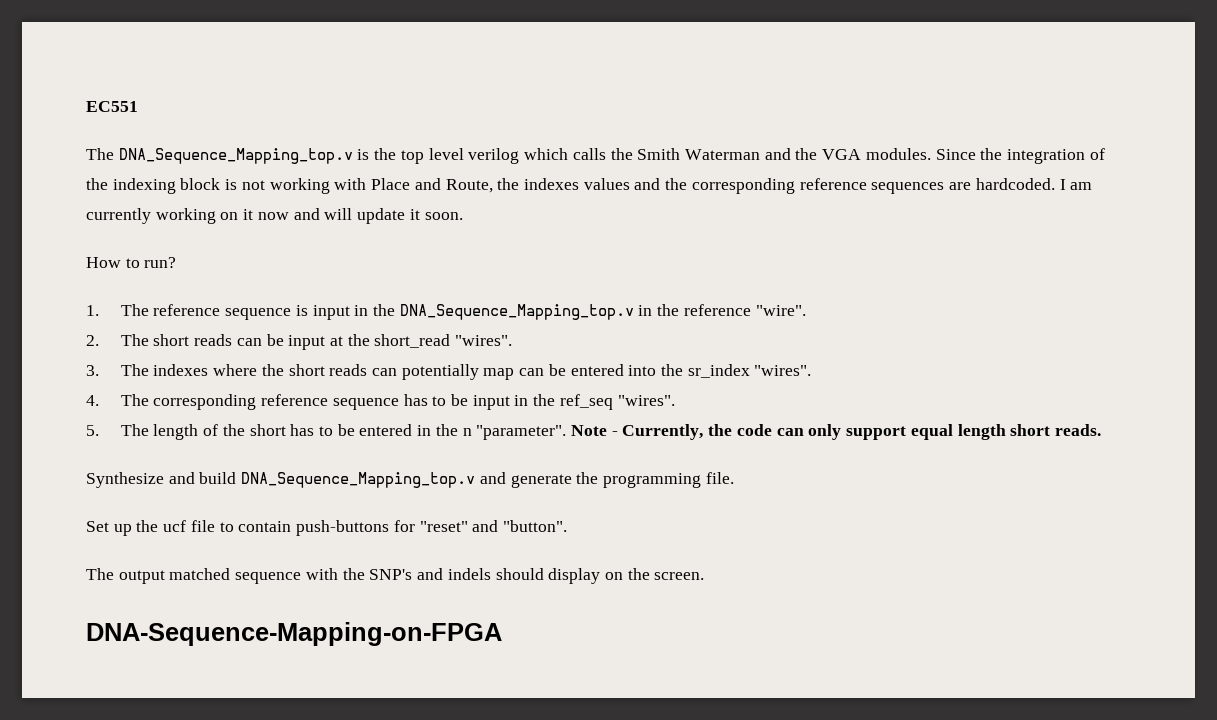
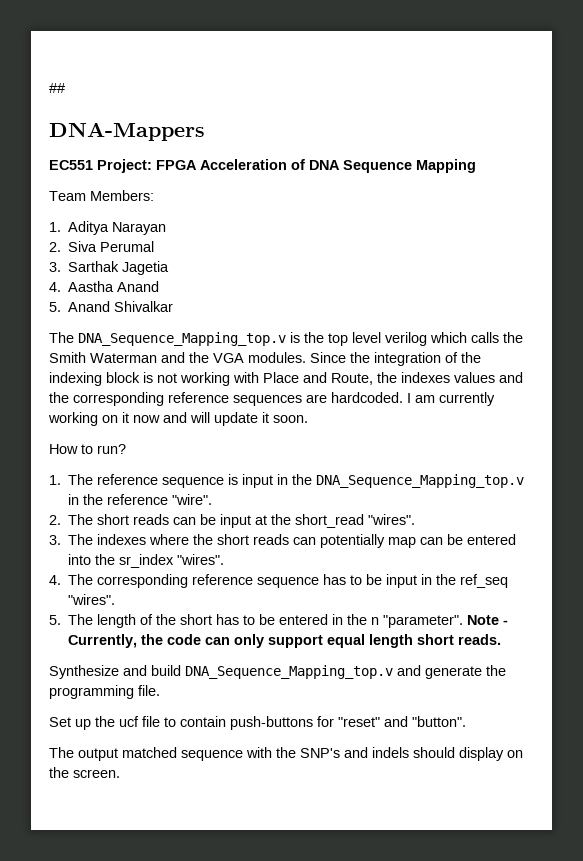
+ ##
+ DNA-Mappers
- EC551
+ EC551 Project: FPGA Acceleration of DNA Sequence Mapping
+ Team Members:
+ 1. Aditya Narayan
+ 2. Siva Perumal
+ 3. Sarthak Jagetia
+ 4. Aastha Anand
+ 5. Anand Shivalkar
- DNA-Sequence-Mapping-on-FPGA

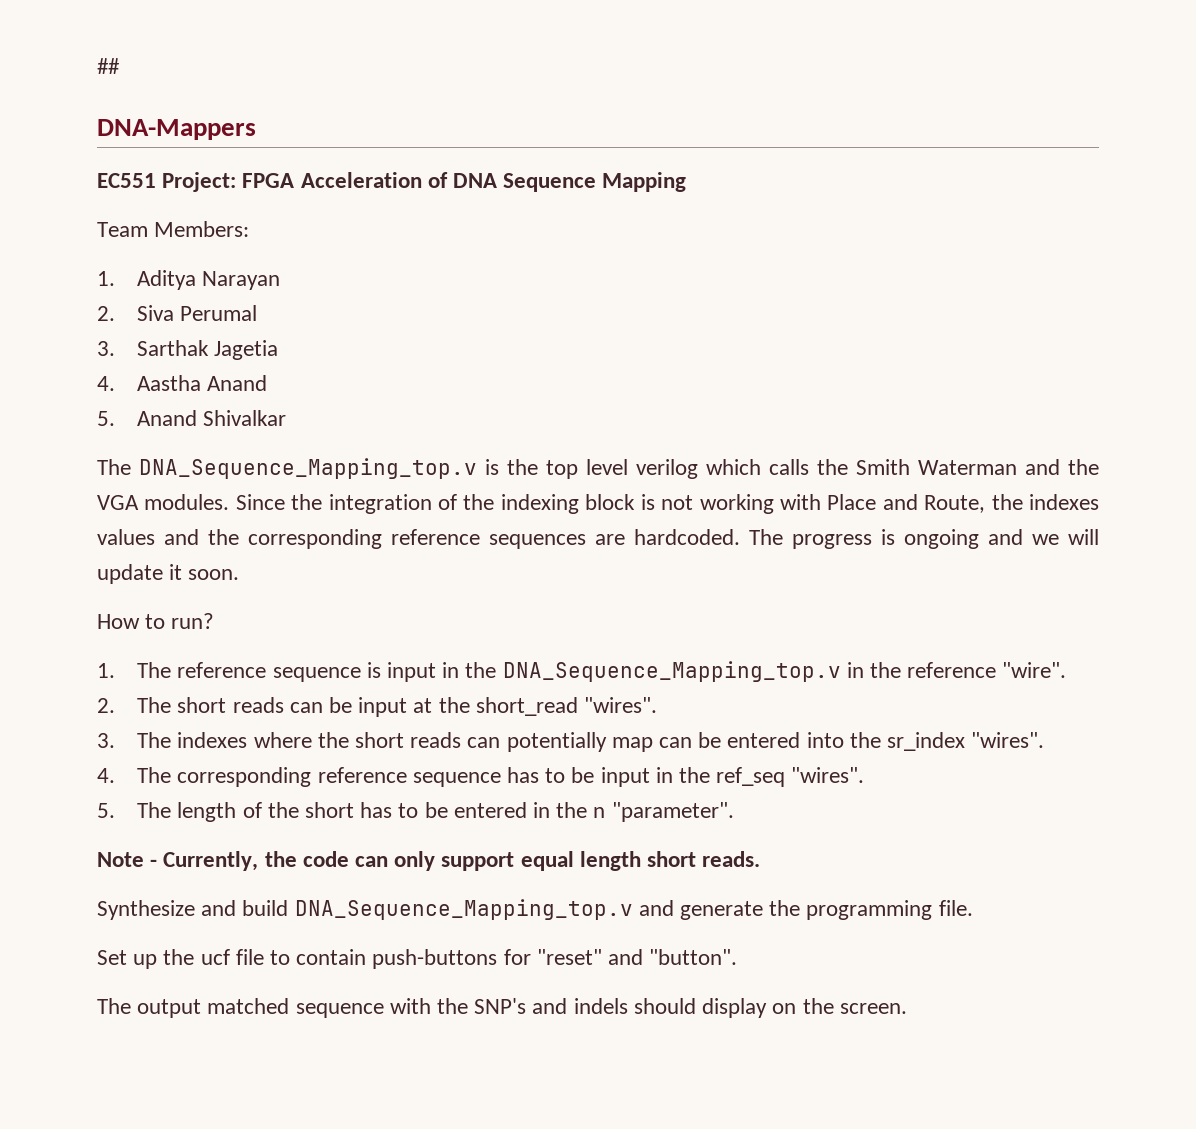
- I am currently working on it now and will update it soon.
+ The progress is ongoing and we will update it soon.
- 5. The length of the short has to be entered in the n "parameter". Note - Currently, the code can only support equal length short reads.
+ 5. The length of the short has to be entered in the n "parameter".
+ Note - Currently, the code can only support equal length short reads.

